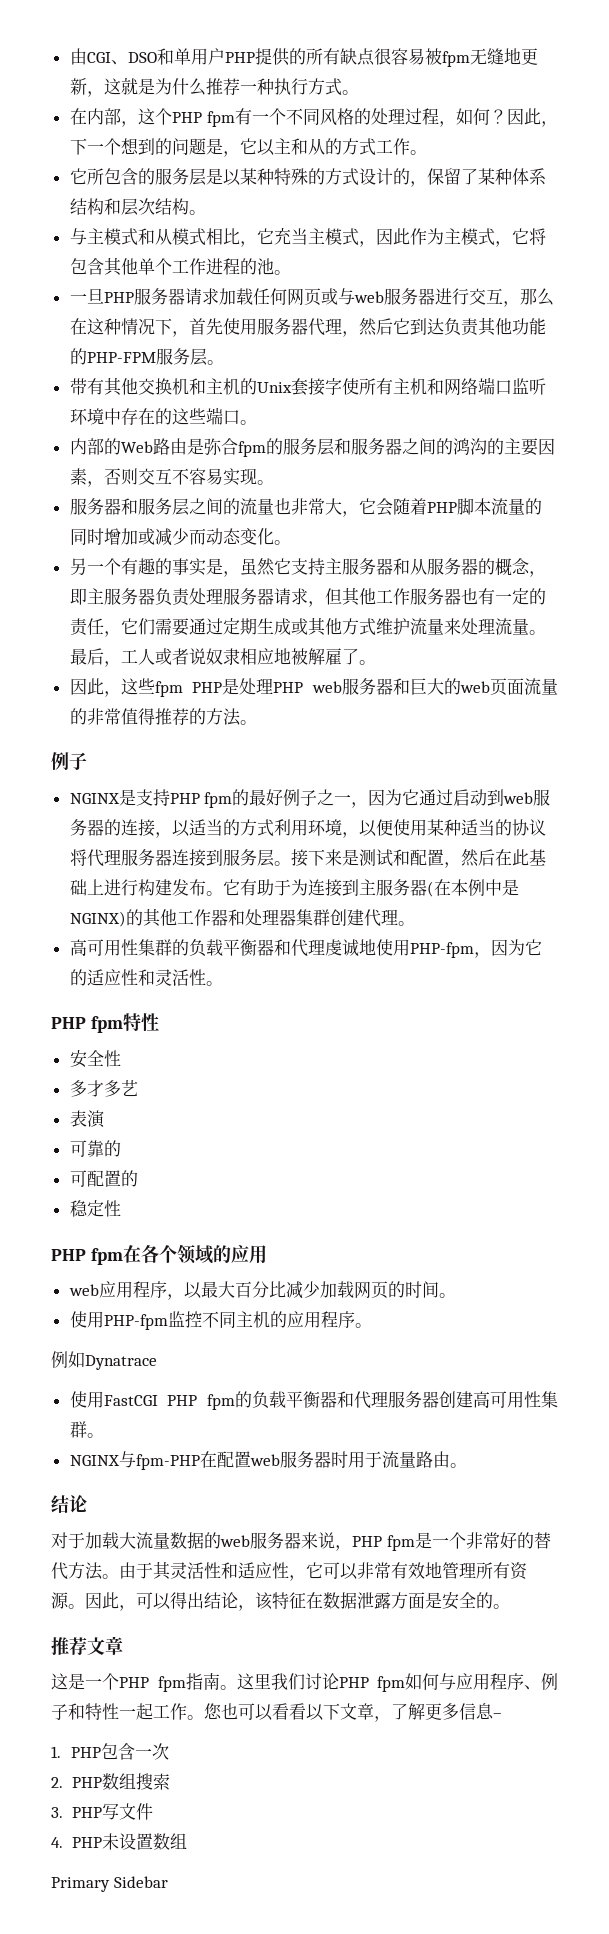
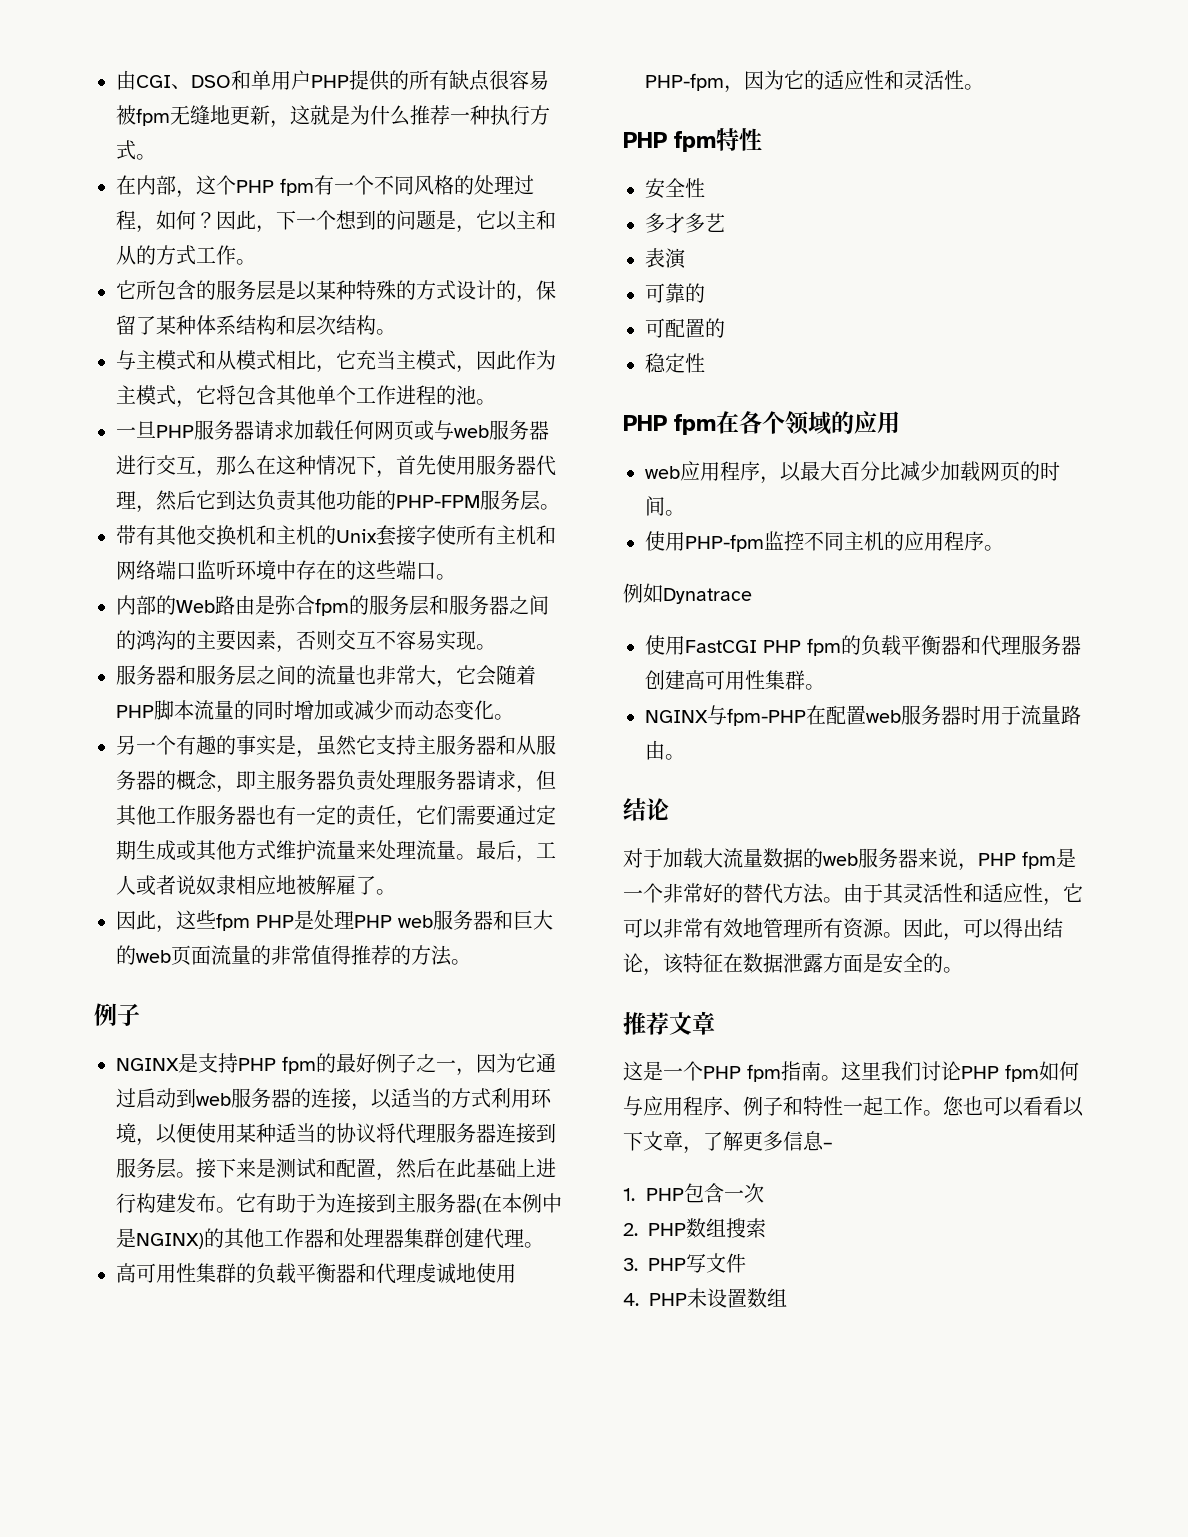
- Primary Sidebar

